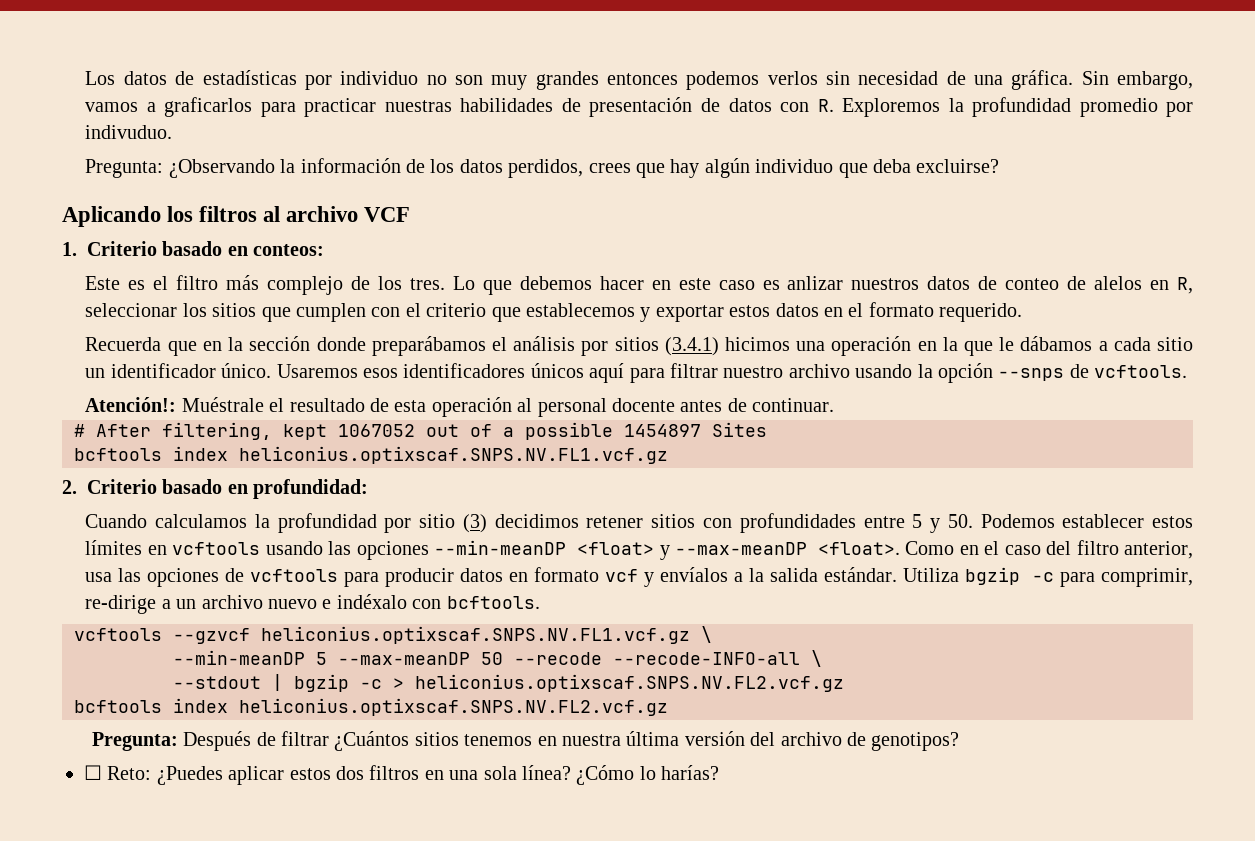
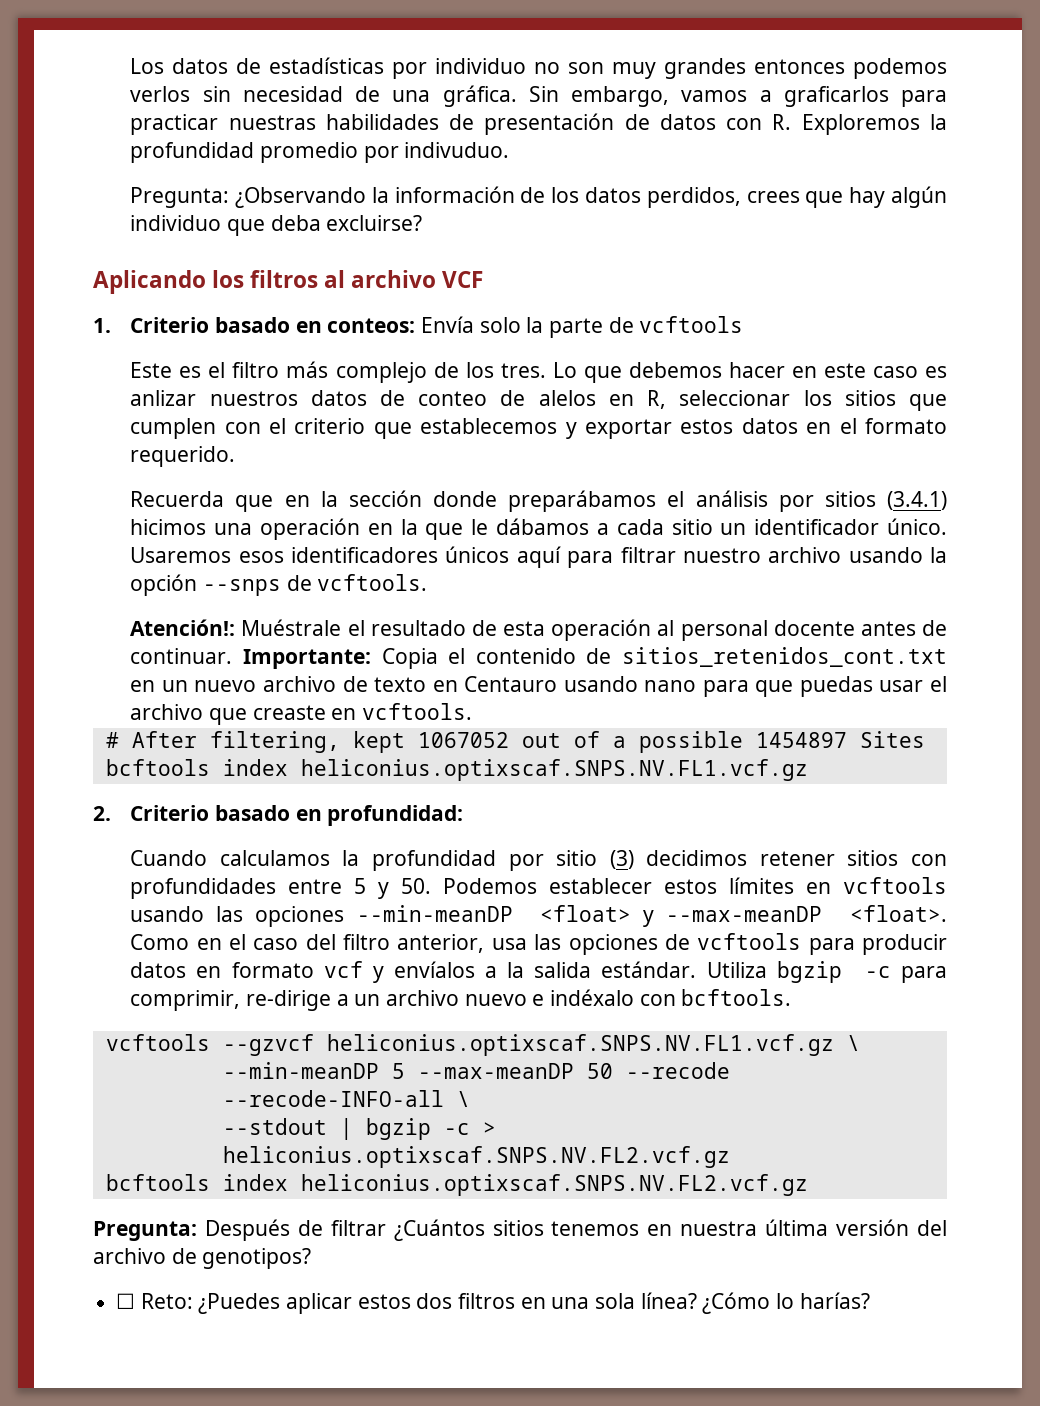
- 1. Criterio basado en conteos:
+ 1. Criterio basado en conteos: Envía solo la parte de vcftools
+ Importante: Copia el contenido de sitios_retenidos_cont.txt en un nuevo archivo de texto en Centauro usando nano para que puedas usar el archivo que creaste en vcftools.

